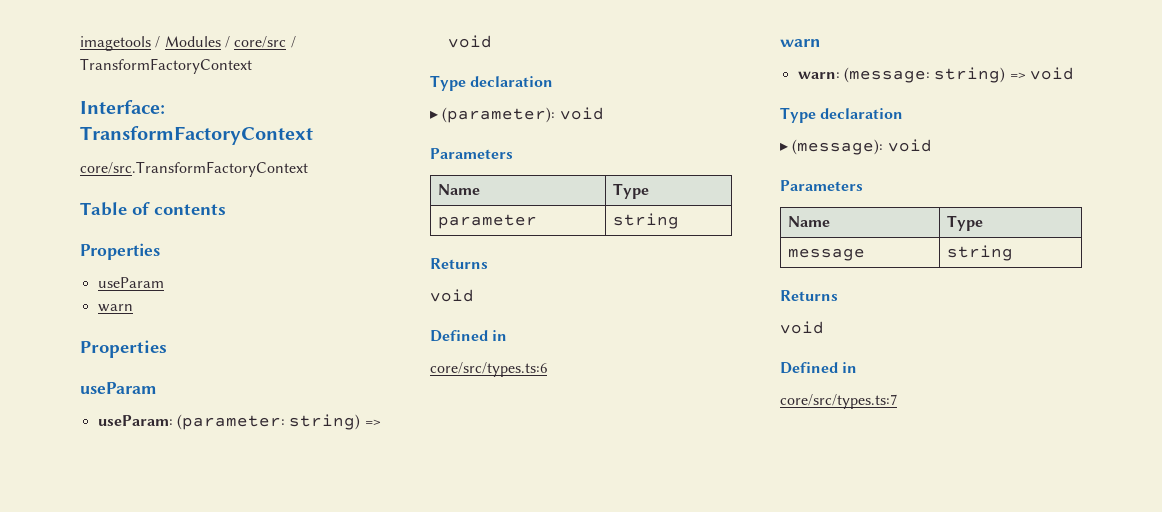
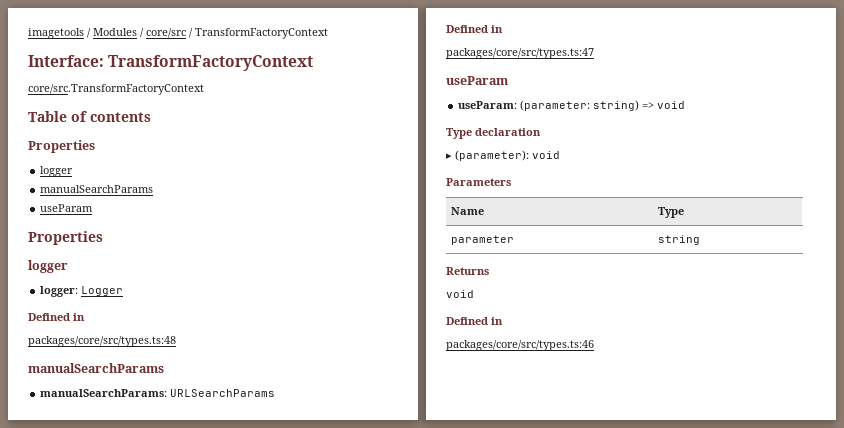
  Table of contents
  Properties
+ logger
+ manualSearchParams
  useParam
- warn
  Properties
+ logger
+ logger: Logger
+ Defined in
+ packages/core/src/types.ts:48
+ manualSearchParams
+ manualSearchParams: URLSearchParams
+ Defined in
+ packages/core/src/types.ts:47
- core/src/types.ts:6
- warn
- warn: (message: string) => void
- Type declaration
- ▸ (message): void
- Parameters
- Name | Type
- message | string
- Returns
- void
- Defined in
- core/src/types.ts:7
+ packages/core/src/types.ts:46

